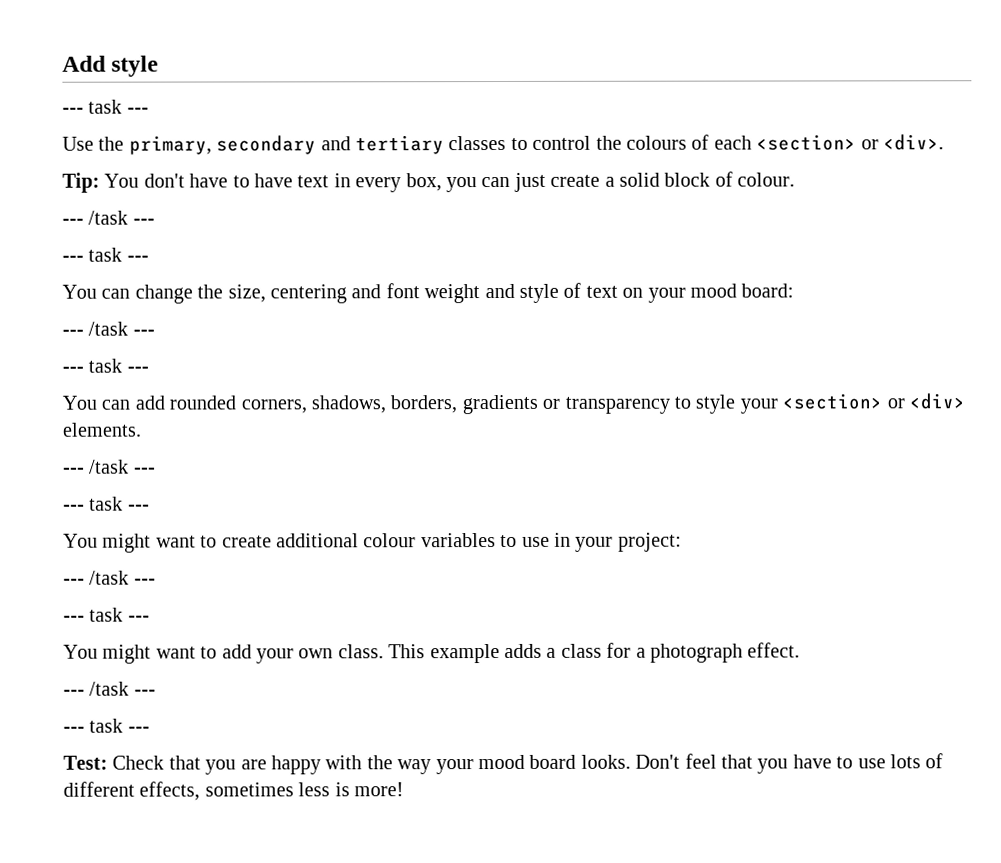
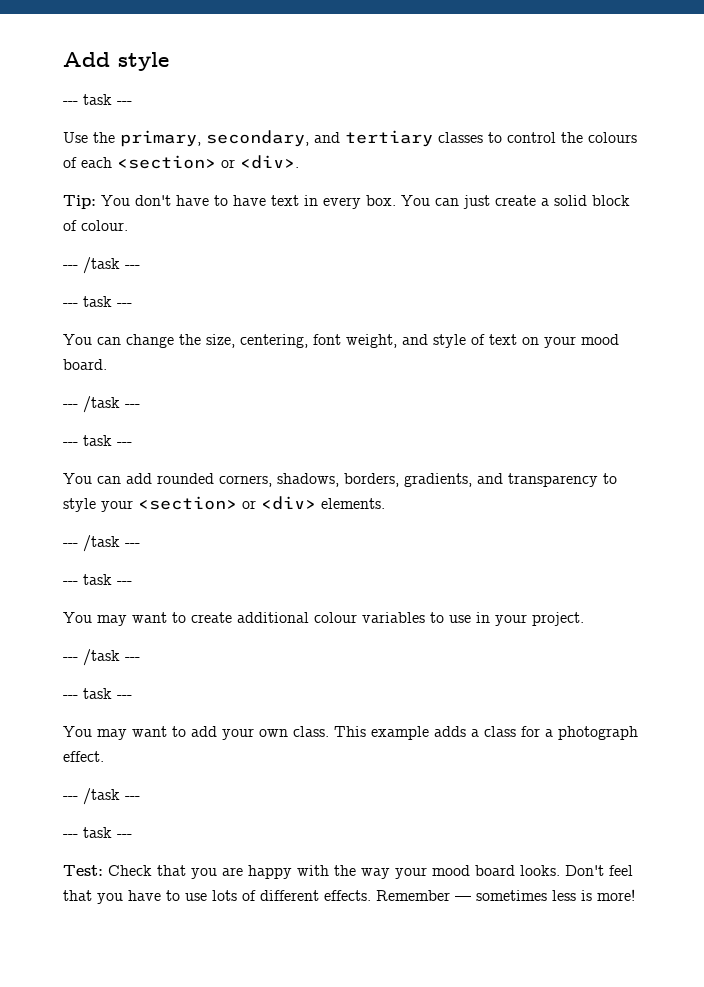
- Use the primary, secondary and tertiary classes to control the colours of each <section> or <div>.
+ Use the primary, secondary, and tertiary classes to control the colours of each <section> or <div>.
- Tip: You don't have to have text in every box, you can just create a solid block of colour.
+ Tip: You don't have to have text in every box. You can just create a solid block of colour.
- You can change the size, centering and font weight and style of text on your mood board:
+ You can change the size, centering, font weight, and style of text on your mood board.
- You can add rounded corners, shadows, borders, gradients or transparency to style your <section> or <div> elements.
+ You can add rounded corners, shadows, borders, gradients, and transparency to style your <section> or <div> elements.
- You might want to create additional colour variables to use in your project:
+ You may want to create additional colour variables to use in your project.
  --- /task ---
  --- task ---
- You might want to add your own class.
+ You may want to add your own class.
- Don't feel that you have to use lots of different effects, sometimes less is more!
+ Don't feel that you have to use lots of different effects. Remember — sometimes less is more!

